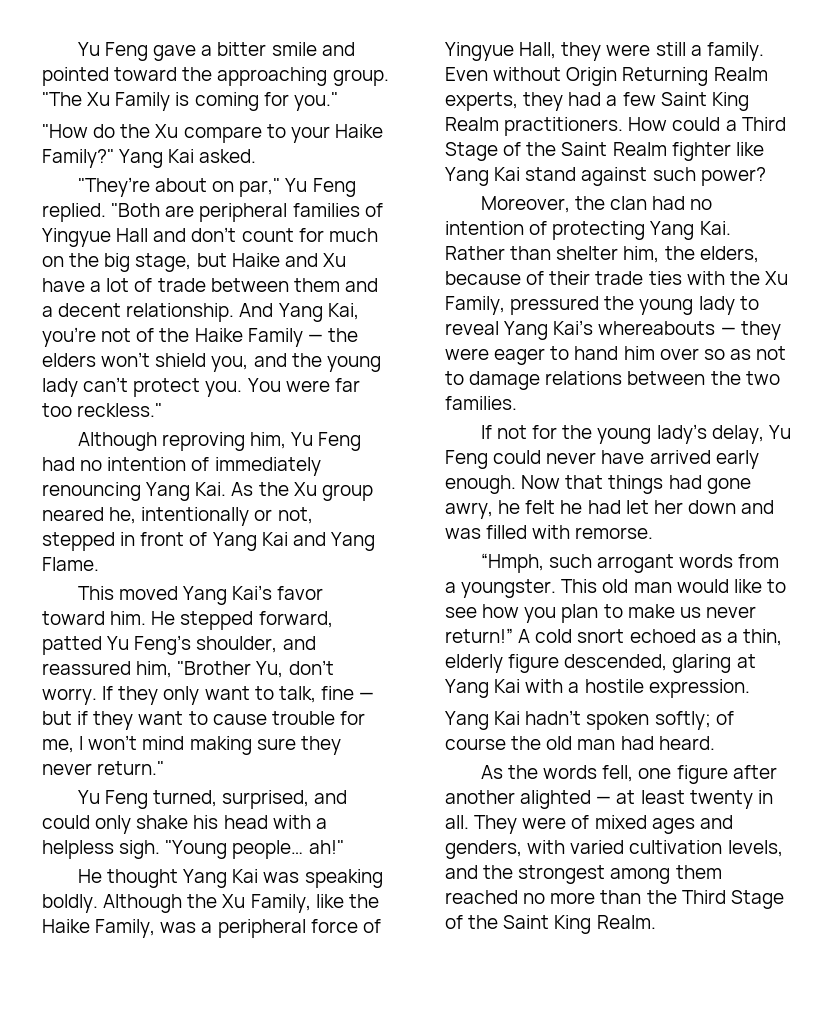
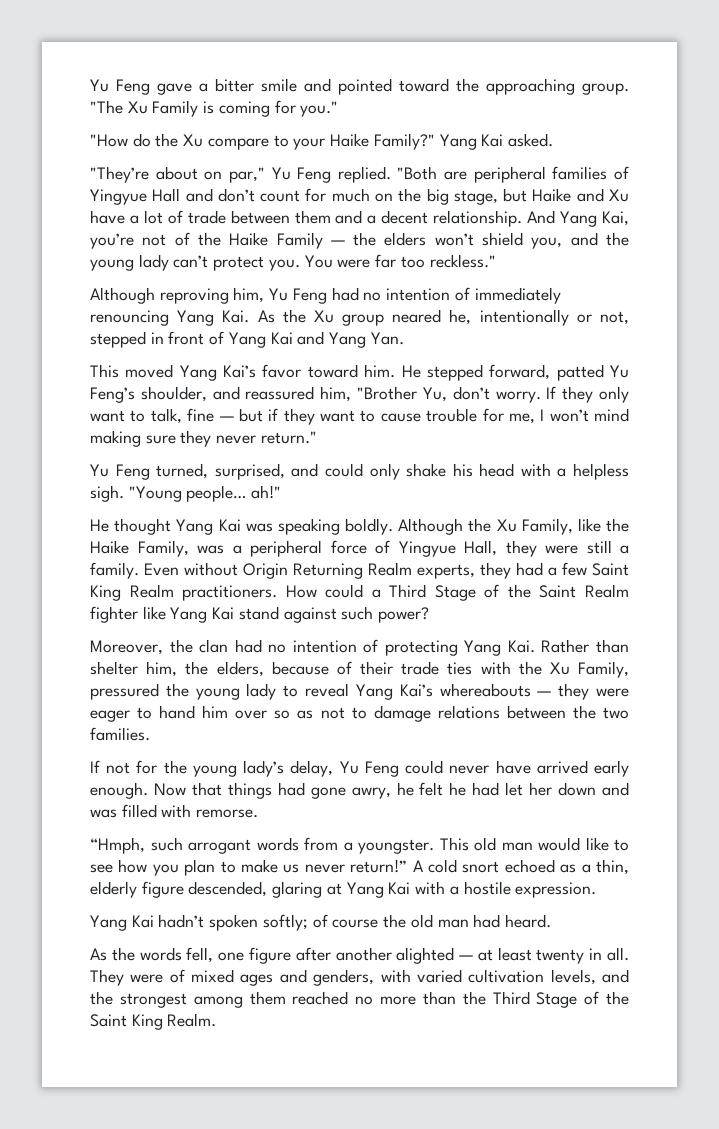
- Although reproving him, Yu Feng had no intention of immediately renouncing Yang Kai. As the Xu group neared he, intentionally or not, stepped in front of Yang Kai and Yang Flame.
+ Although reproving him, Yu Feng had no intention of immediately renouncing Yang Kai. As the Xu group neared he, intentionally or not, stepped in front of Yang Kai and Yang Yan.

